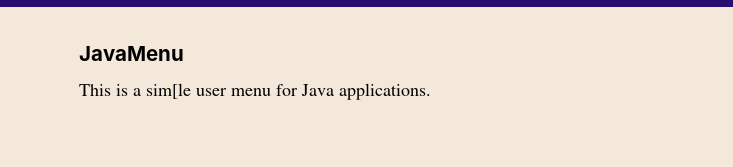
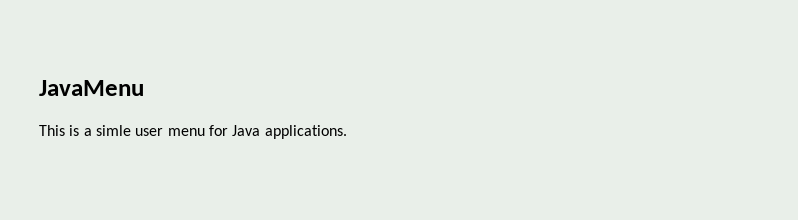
- This is a sim[le user menu for Java applications.
+ This is a simle user menu for Java applications.

